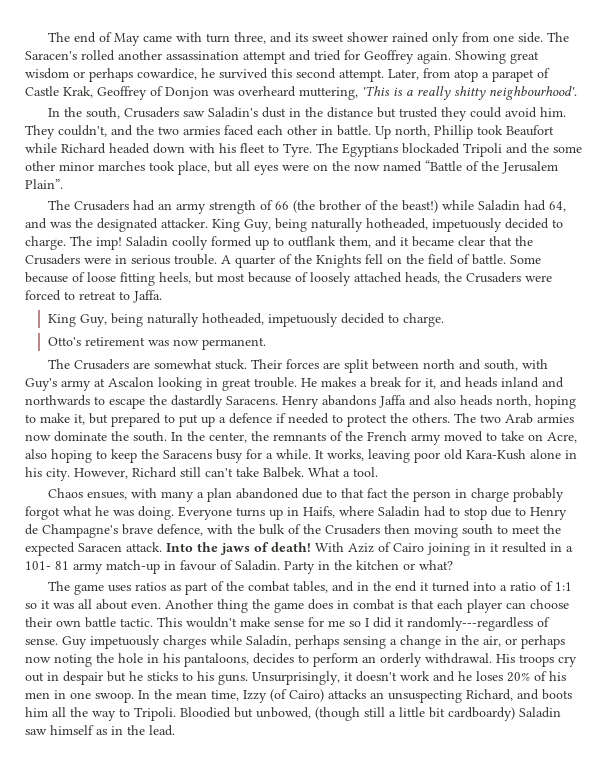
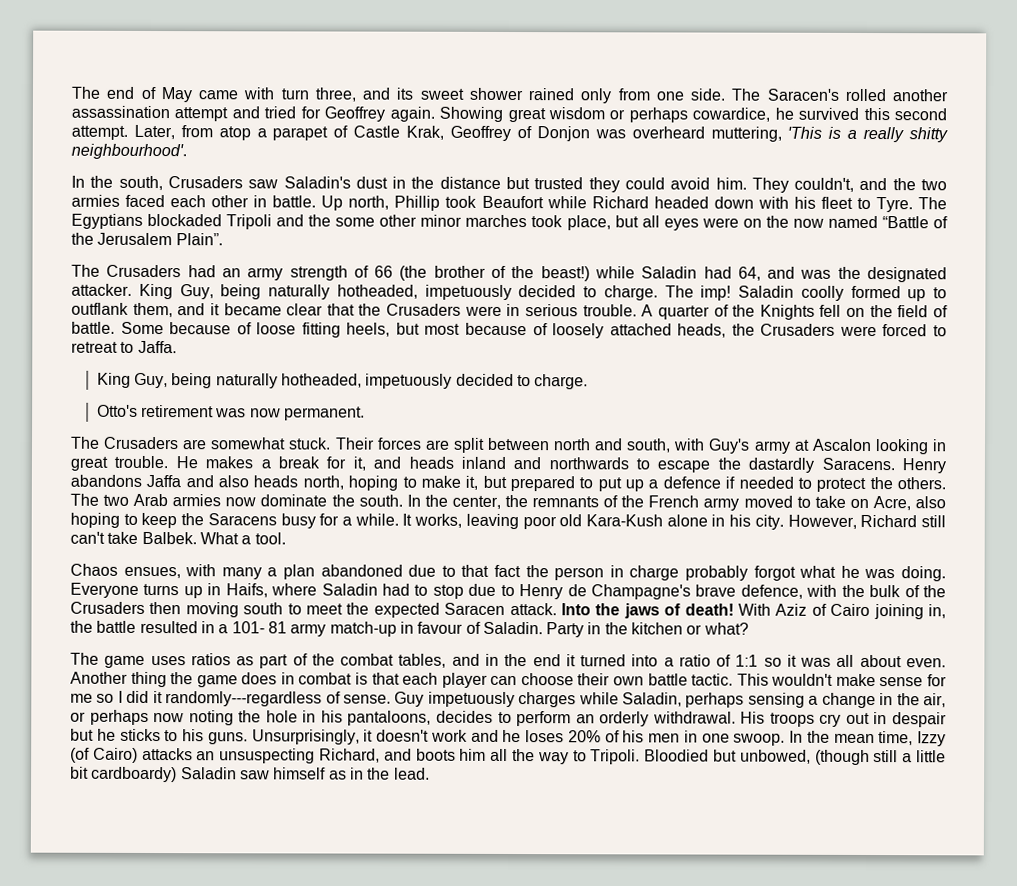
- With Aziz of Cairo joining in it resulted in a 101- 81 army match-up in favour of Saladin.
+ With Aziz of Cairo joining in, the battle resulted in a 101- 81 army match-up in favour of Saladin.

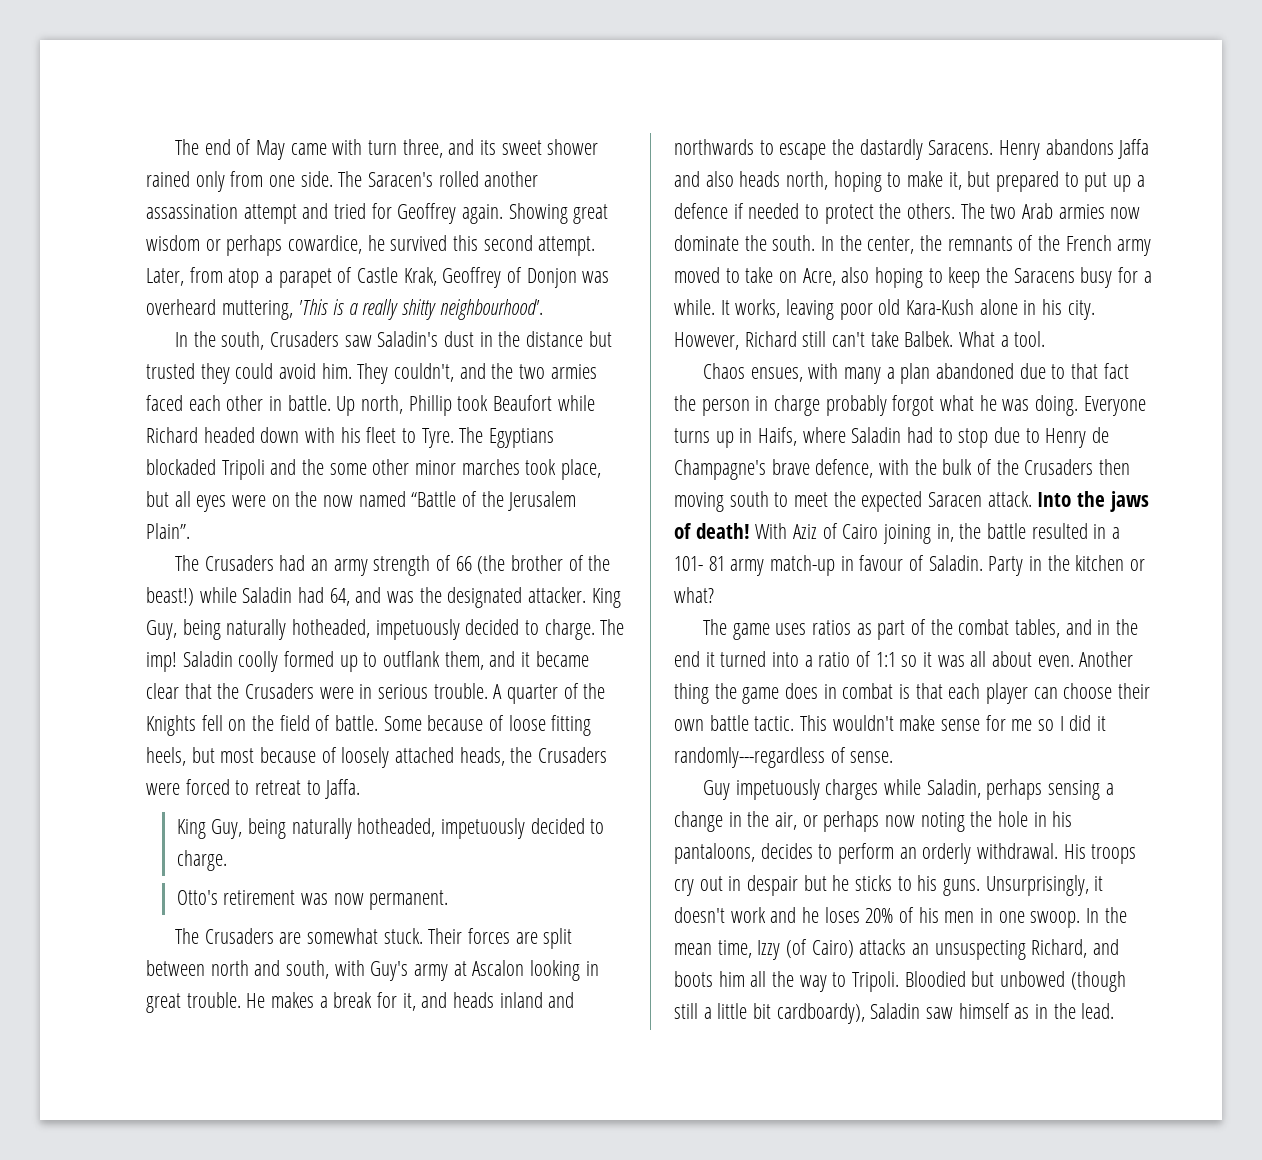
- This wouldn't make sense for me so I did it randomly---regardless of sense. Guy impetuously charges while Saladin, perhaps sensing a change in the air, or perhaps now noting the hole in his pantaloons, decides to perform an orderly withdrawal.
+ This wouldn't make sense for me so I did it randomly---regardless of sense.
+ Guy impetuously charges while Saladin, perhaps sensing a change in the air, or perhaps now noting the hole in his pantaloons, decides to perform an orderly withdrawal.
- Bloodied but unbowed, (though still a little bit cardboardy) Saladin saw himself as in the lead.
+ Bloodied but unbowed (though still a little bit cardboardy), Saladin saw himself as in the lead.

